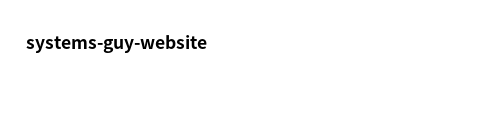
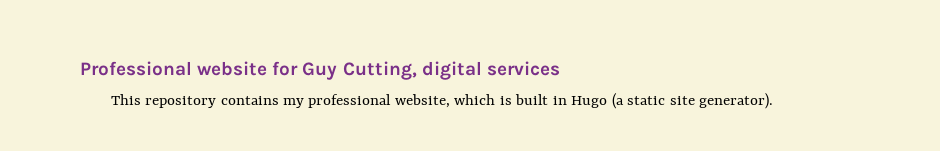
- systems-guy-website
+ Professional website for Guy Cutting, digital services
+ This repository contains my professional website, which is built in Hugo (a static site generator).

